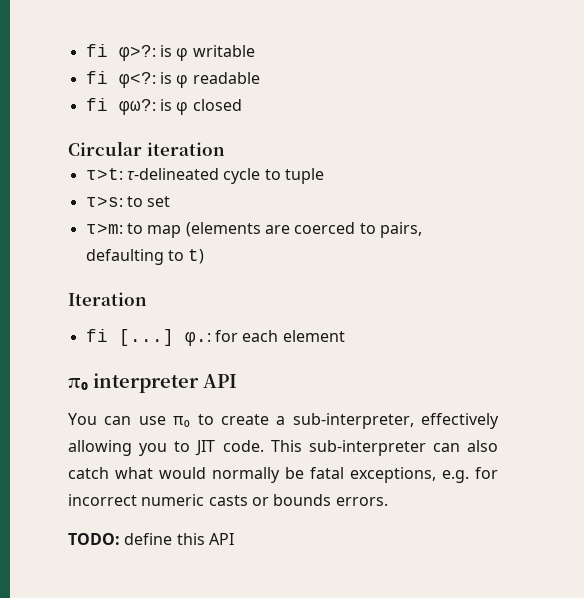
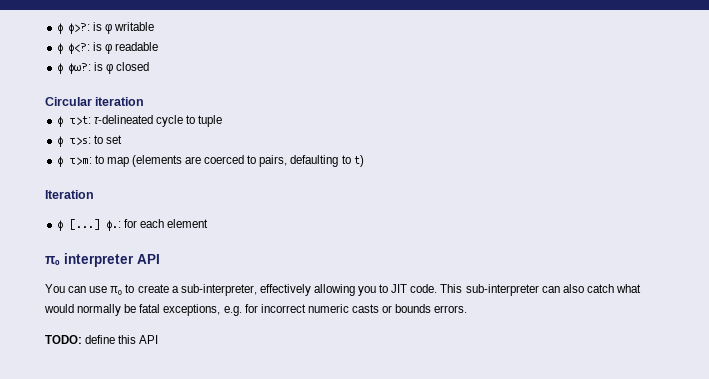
- fi φ>?: is φ writable
+ φ φ>?: is φ writable
- fi φ<?: is φ readable
+ φ φ<?: is φ readable
- fi φω?: is φ closed
+ φ φω?: is φ closed
- τ>t: τ-delineated cycle to tuple
+ φ τ>t: τ-delineated cycle to tuple
- τ>s: to set
+ φ τ>s: to set
- τ>m: to map (elements are coerced to pairs, defaulting to t)
+ φ τ>m: to map (elements are coerced to pairs, defaulting to t)
- fi [...] φ.: for each element
+ φ [...] φ.: for each element

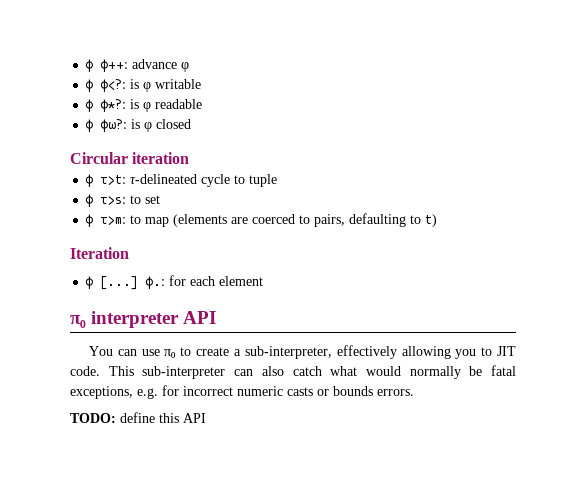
- φ φ>?: is φ writable
+ φ φ++: advance φ
+ φ φ<?: is φ writable
- φ φ<?: is φ readable
+ φ φ*?: is φ readable

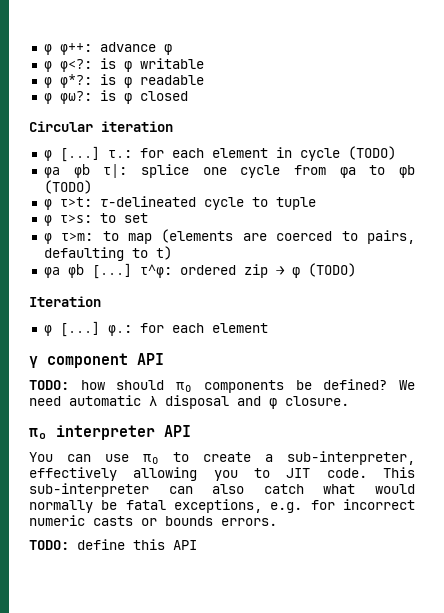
+ φ [...] τ.: for each element in cycle (TODO)
+ φa φb τ|: splice one cycle from φa to φb (TODO)
+ φa φb [...] τ^φ: ordered zip → φ (TODO)
+ γ component API
+ TODO: how should π₀ components be defined? We need automatic λ disposal and φ closure.

